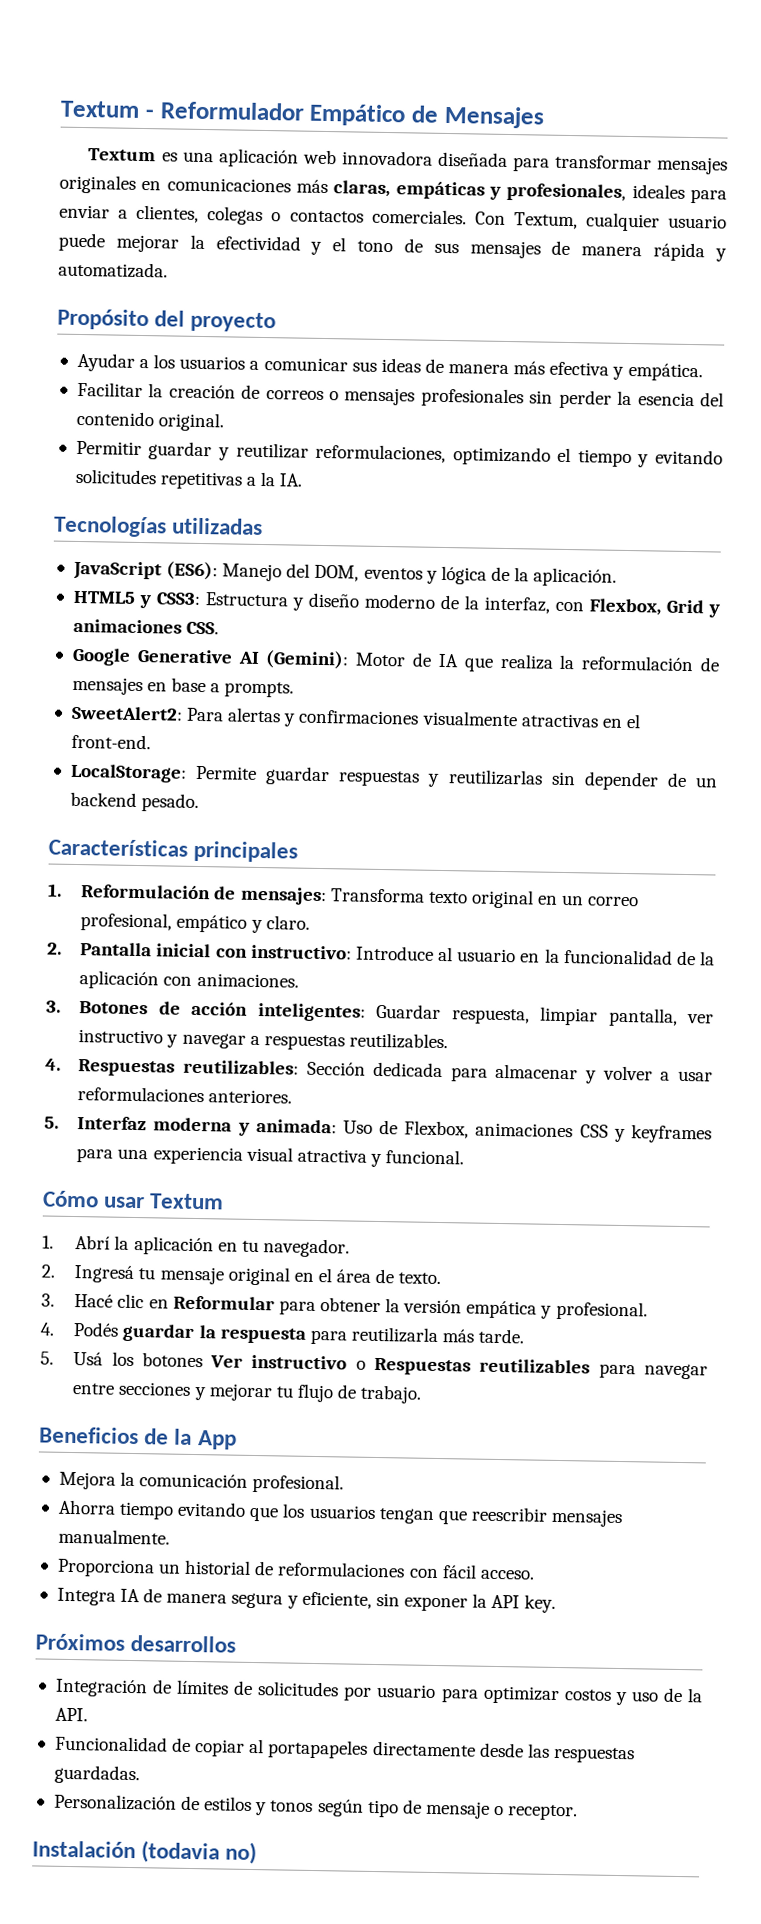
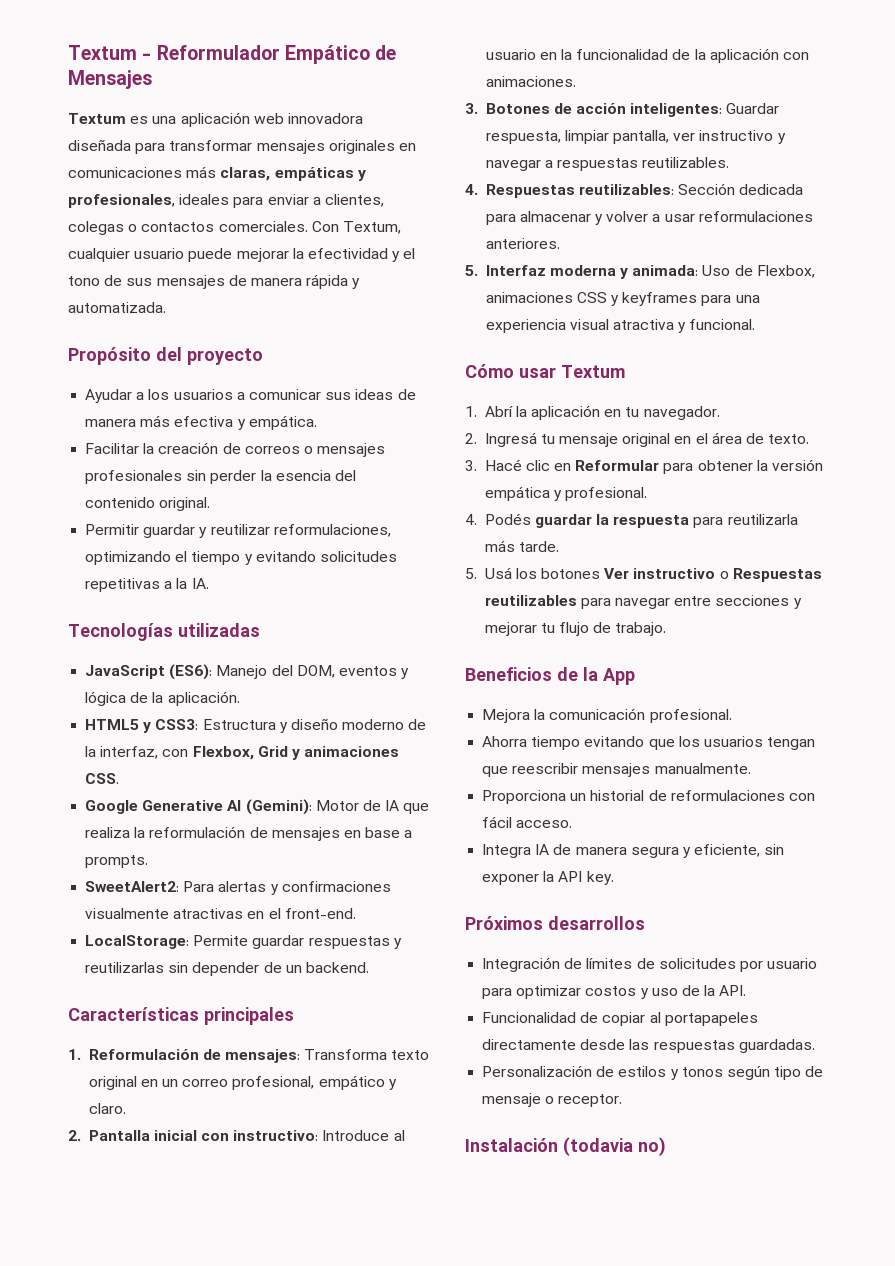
- LocalStorage: Permite guardar respuestas y reutilizarlas sin depender de un backend pesado.
+ LocalStorage: Permite guardar respuestas y reutilizarlas sin depender de un backend.

